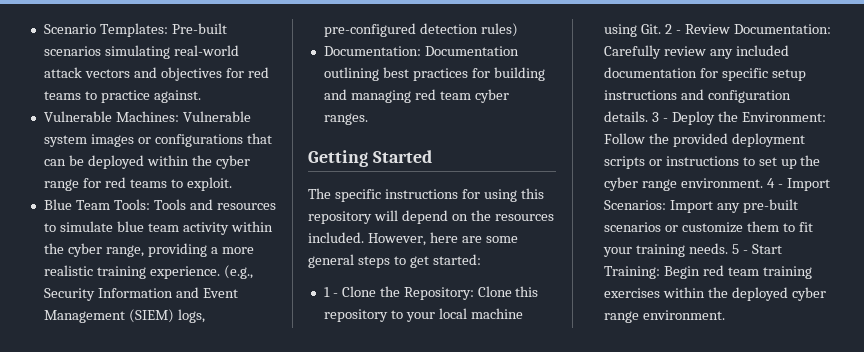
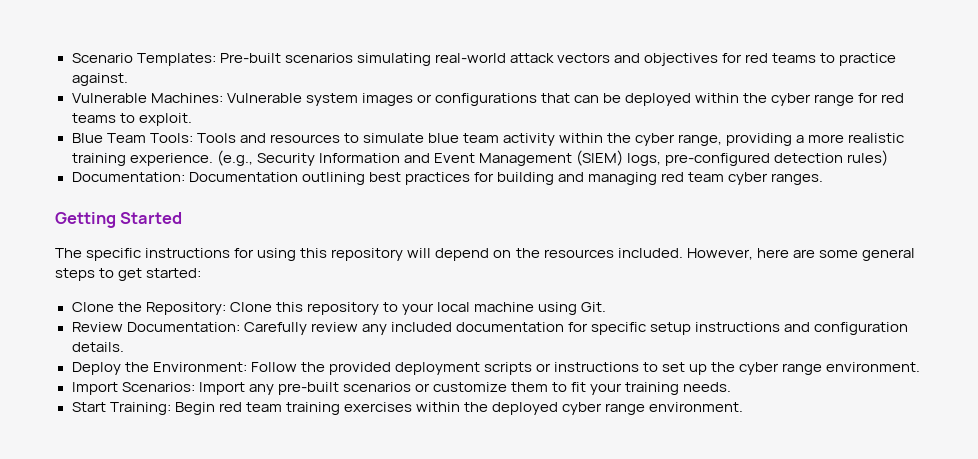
- 1 - Clone the Repository:
+ Clone the Repository:
- Clone this repository to your local machine using Git. 2 - Review Documentation:
+ Clone this repository to your local machine using Git.
+ Review Documentation:
- Carefully review any included documentation for specific setup instructions and configuration details. 3 - Deploy the Environment:
+ Carefully review any included documentation for specific setup instructions and configuration details.
+ Deploy the Environment:
- Follow the provided deployment scripts or instructions to set up the cyber range environment. 4 - Import Scenarios:
+ Follow the provided deployment scripts or instructions to set up the cyber range environment.
+ Import Scenarios:
- Import any pre-built scenarios or customize them to fit your training needs. 5 - Start Training:
+ Import any pre-built scenarios or customize them to fit your training needs.
+ Start Training:

